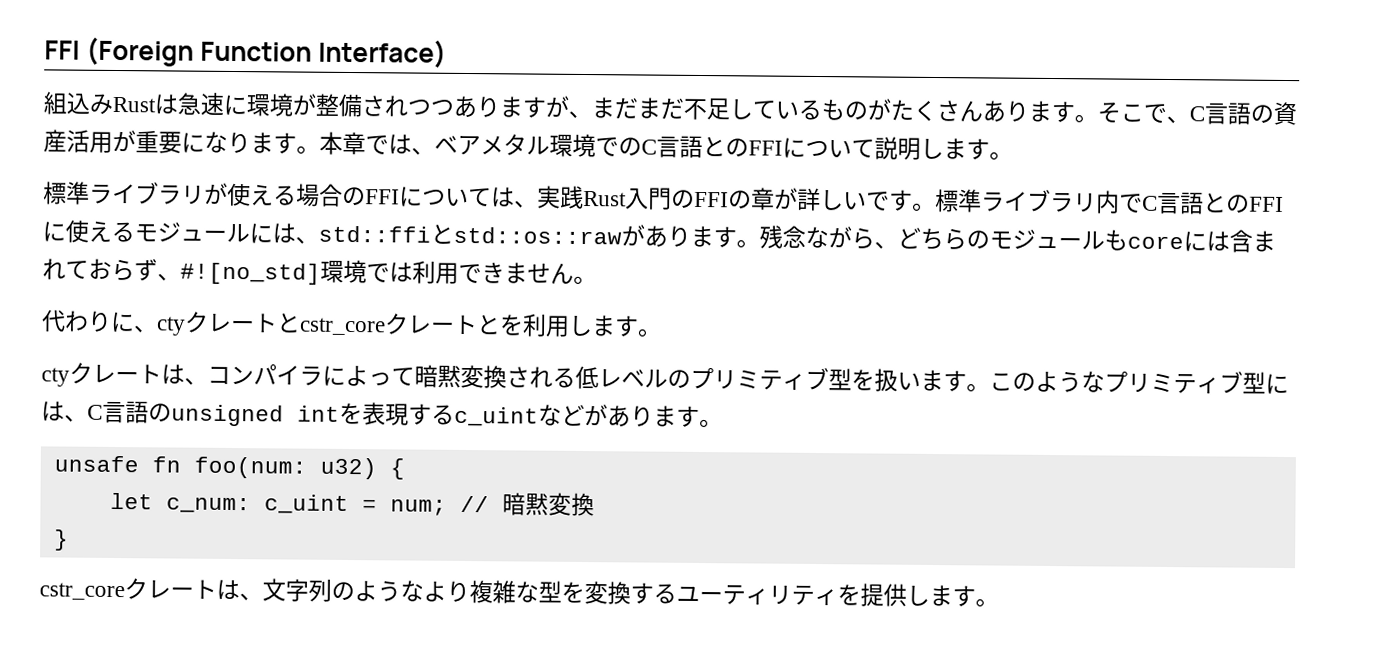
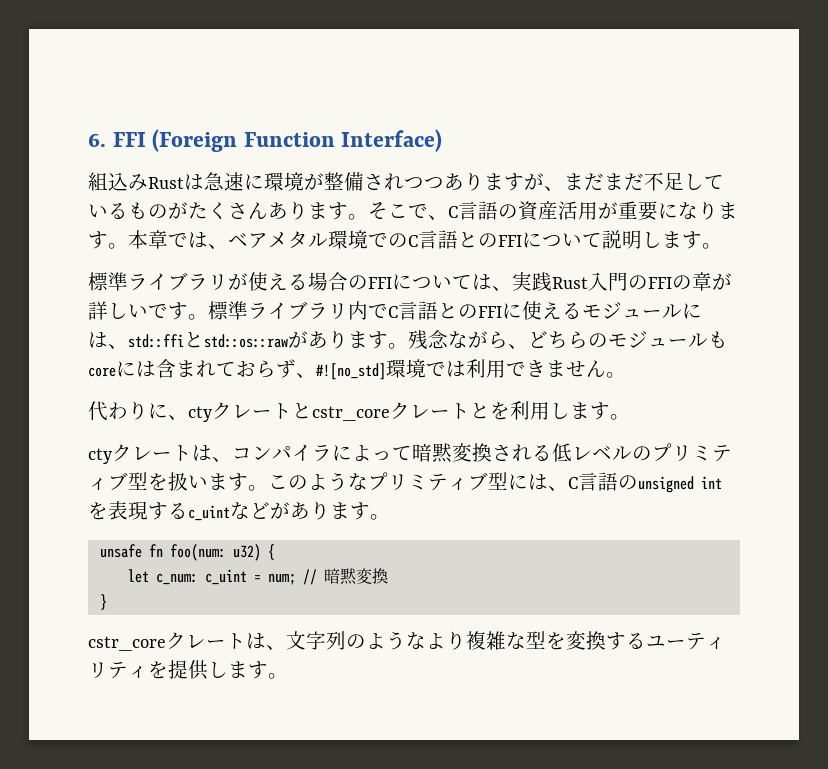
- FFI (Foreign Function Interface)
+ 6. FFI (Foreign Function Interface)

